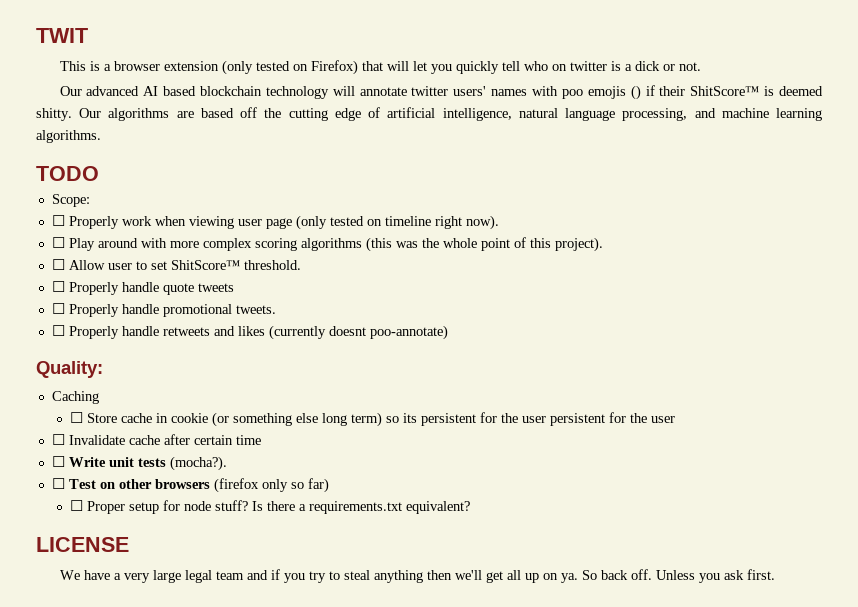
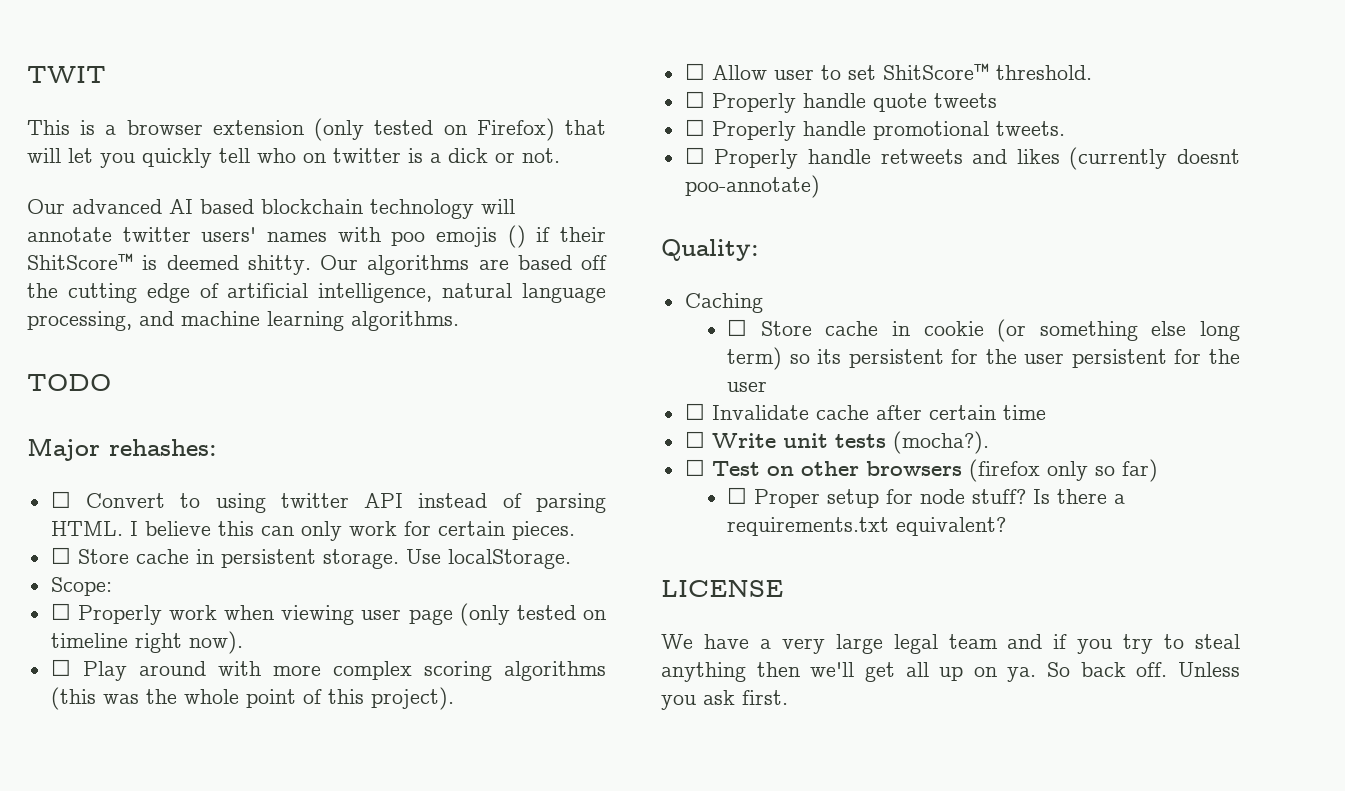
+ Major rehashes:
+ ☐ Convert to using twitter API instead of parsing HTML. I believe this can only work for certain pieces.
+ ☐ Store cache in persistent storage. Use localStorage.

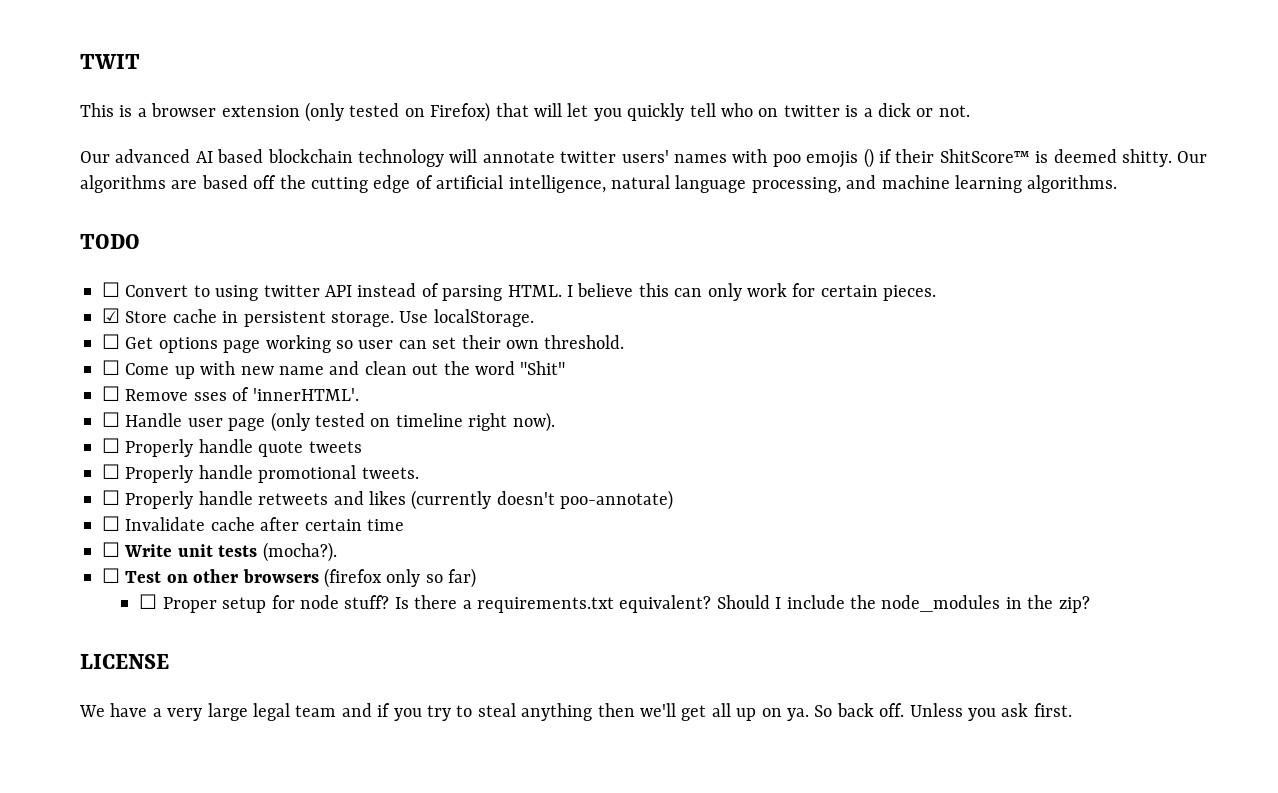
- Major rehashes:
- ☐ Store cache in persistent storage.
+ ☑ Store cache in persistent storage.
- Scope:
- ☐ Properly work when viewing user page (only tested on timeline right now).
+ ☐ Get options page working so user can set their own threshold.
+ ☐ Come up with new name and clean out the word "Shit"
+ ☐ Remove sses of 'innerHTML'.
+ ☐ Handle user page (only tested on timeline right now).
- ☐ Play around with more complex scoring algorithms (this was the whole point of this project).
- ☐ Allow user to set ShitScore™ threshold.
- ☐ Properly handle retweets and likes (currently doesnt poo-annotate)
+ ☐ Properly handle retweets and likes (currently doesn't poo-annotate)
- Quality:
- Caching
- ☐ Store cache in cookie (or something else long term) so its persistent for the user persistent for the user
+ Should I include the node_modules in the zip?

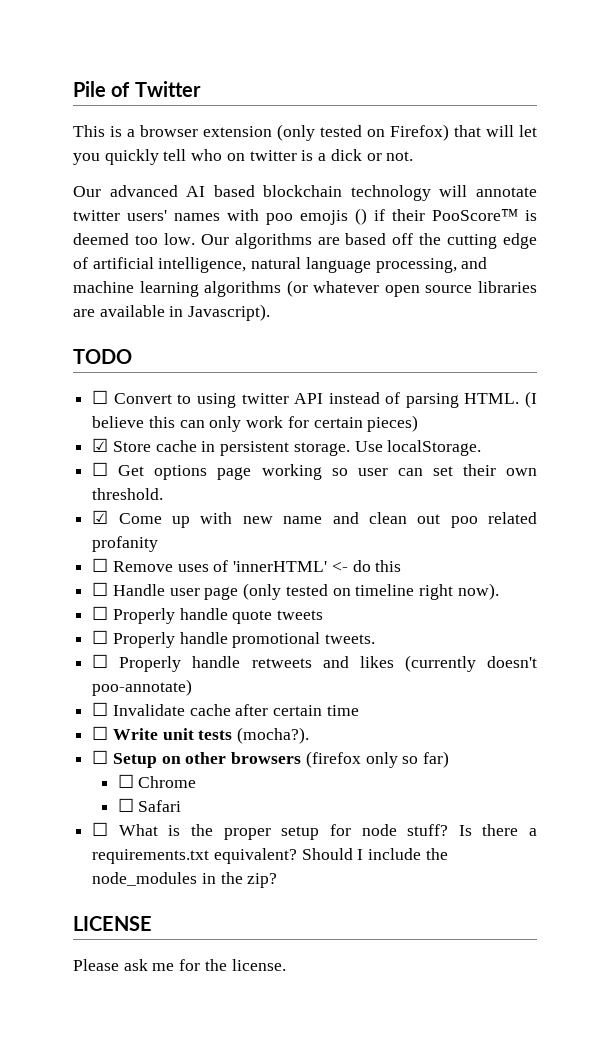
- TWIT
+ Pile of Twitter
- Our advanced AI based blockchain technology will annotate twitter users' names with poo emojis () if their ShitScore™ is deemed shitty.
+ Our advanced AI based blockchain technology will annotate twitter users' names with poo emojis () if their PooScore™ is deemed too low.
- Our algorithms are based off the cutting edge of artificial intelligence, natural language processing, and machine learning algorithms.
+ Our algorithms are based off the cutting edge of artificial intelligence, natural language processing, and machine learning algorithms (or whatever open source libraries are available in Javascript).
- I believe this can only work for certain pieces.
+ (I believe this can only work for certain pieces)
- ☐ Come up with new name and clean out the word "Shit"
+ ☑ Come up with new name and clean out poo related profanity
- ☐ Remove sses of 'innerHTML'.
+ ☐ Remove uses of 'innerHTML' <- do this
- ☐ Test on other browsers (firefox only so far)
+ ☐ Setup on other browsers (firefox only so far)
- ☐ Proper setup for node stuff?
+ ☐ Chrome
+ ☐ Safari
+ ☐ What is the proper setup for node stuff?
- We have a very large legal team and if you try to steal anything then we'll get all up on ya. So back off. Unless you ask first.
+ Please ask me for the license.

